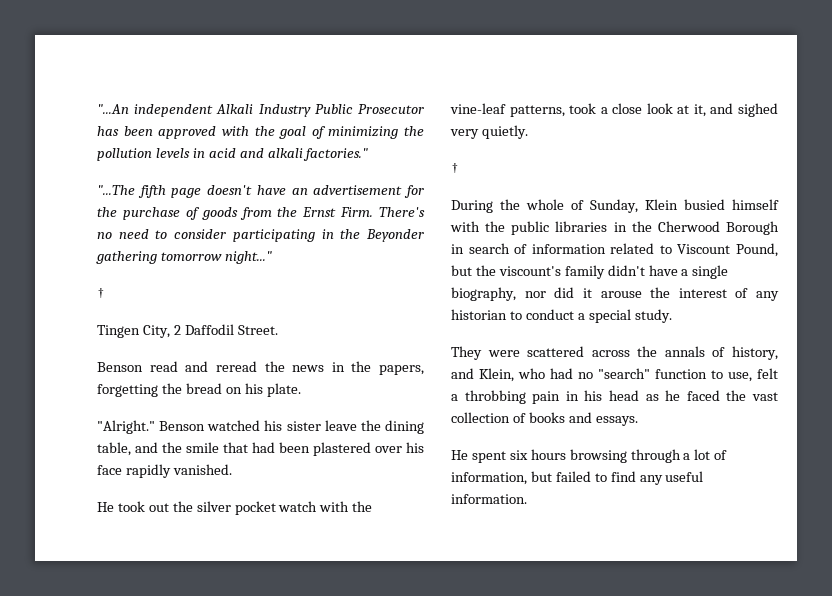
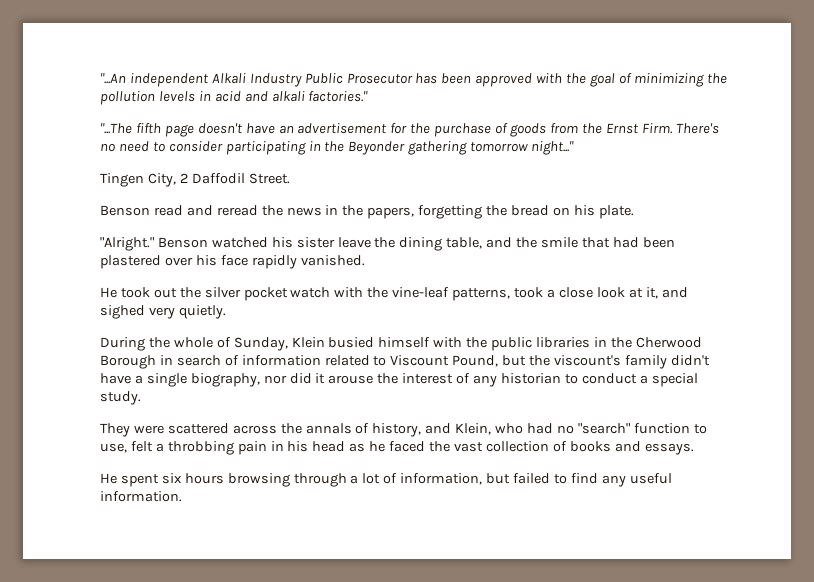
  There's no need to consider participating in the Beyonder gathering tomorrow night..."
- †
  He took out the silver pocket watch with the vine-leaf patterns, took a close look at it, and sighed very quietly.
- †

